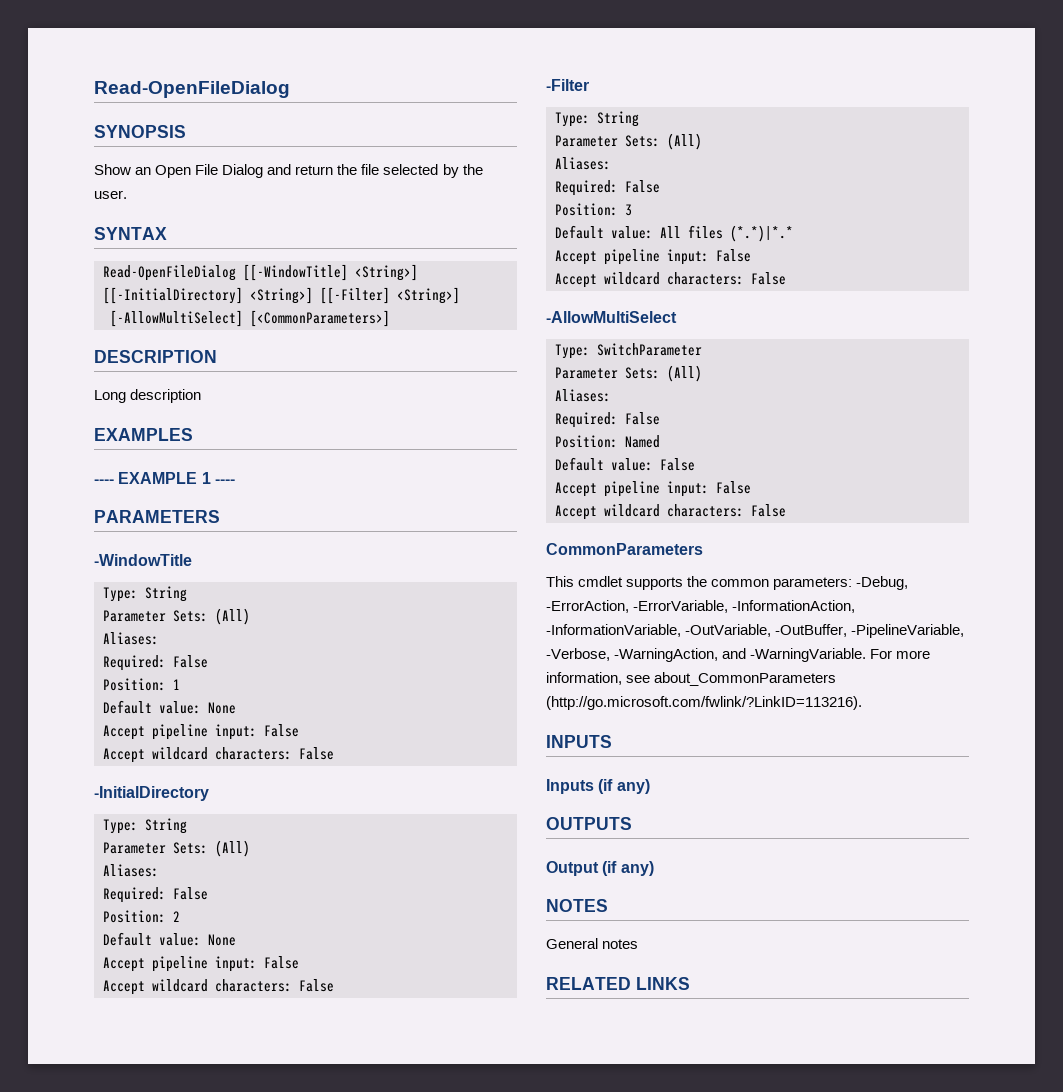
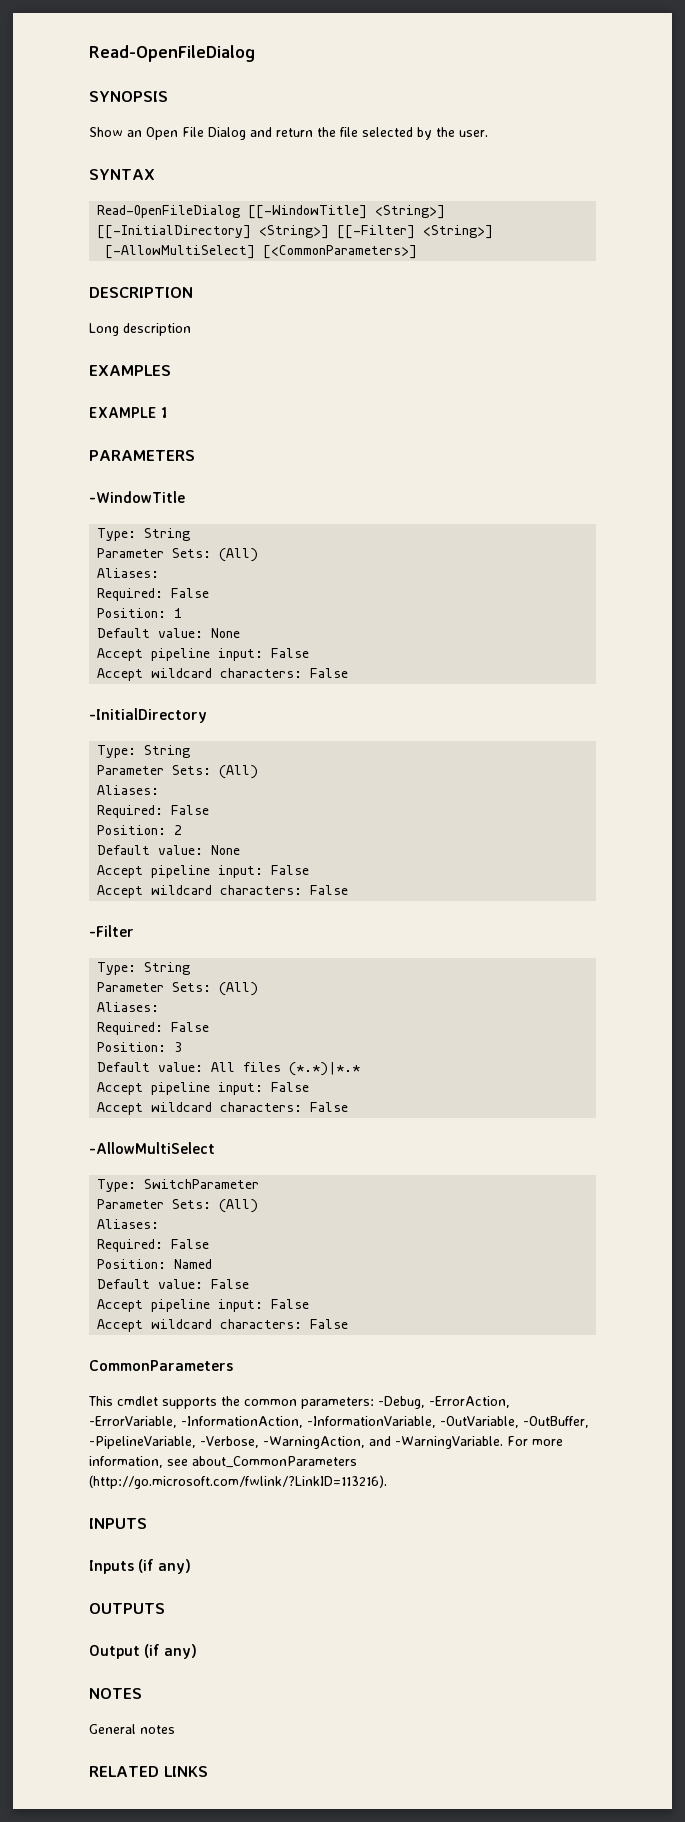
- ---- EXAMPLE 1 ----
+ EXAMPLE 1

